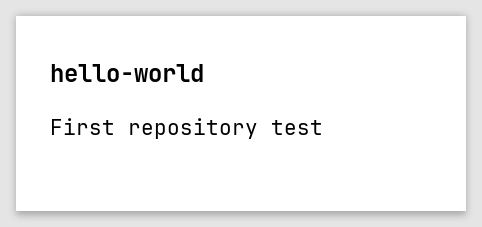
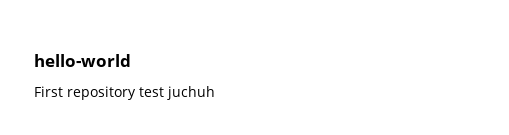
- First repository test
+ First repository test juchuh

